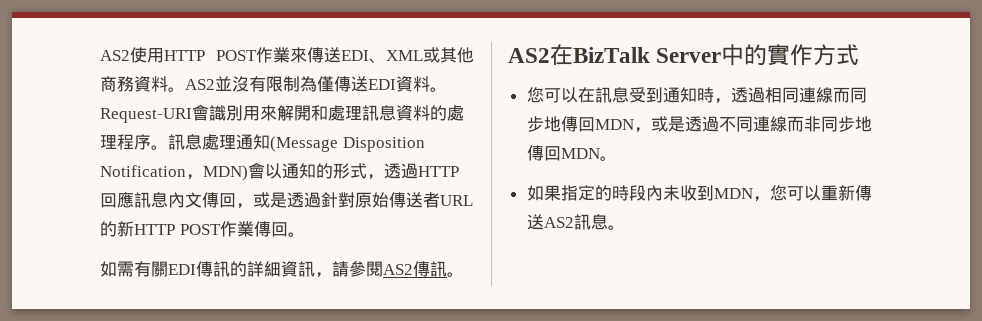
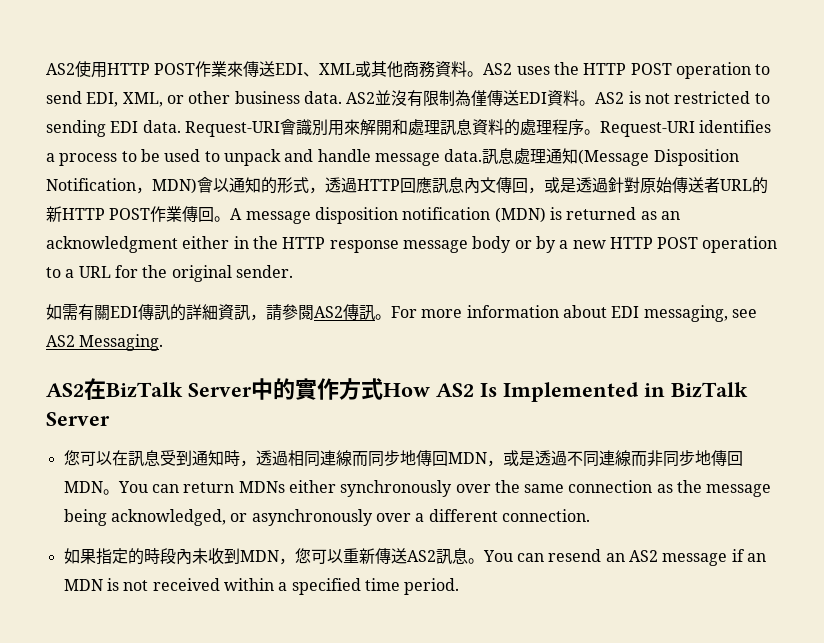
- AS2並沒有限制為僅傳送EDI資料。
+ AS2 uses the HTTP POST operation to send EDI, XML, or other business data. AS2並沒有限制為僅傳送EDI資料。
+ AS2 is not restricted to sending EDI data.
+ Request-URI identifies a process to be used to unpack and handle message data.
+ A message disposition notification (MDN) is returned as an acknowledgment either in the HTTP response message body or by a new HTTP POST operation to a URL for the original sender.
+ For more information about EDI messaging, see AS2 Messaging.
- AS2在BizTalk Server中的實作方式
+ AS2在BizTalk Server中的實作方式How AS2 Is Implemented in BizTalk Server
+ You can return MDNs either synchronously over the same connection as the message being acknowledged, or asynchronously over a different connection.
+ You can resend an AS2 message if an MDN is not received within a specified time period.

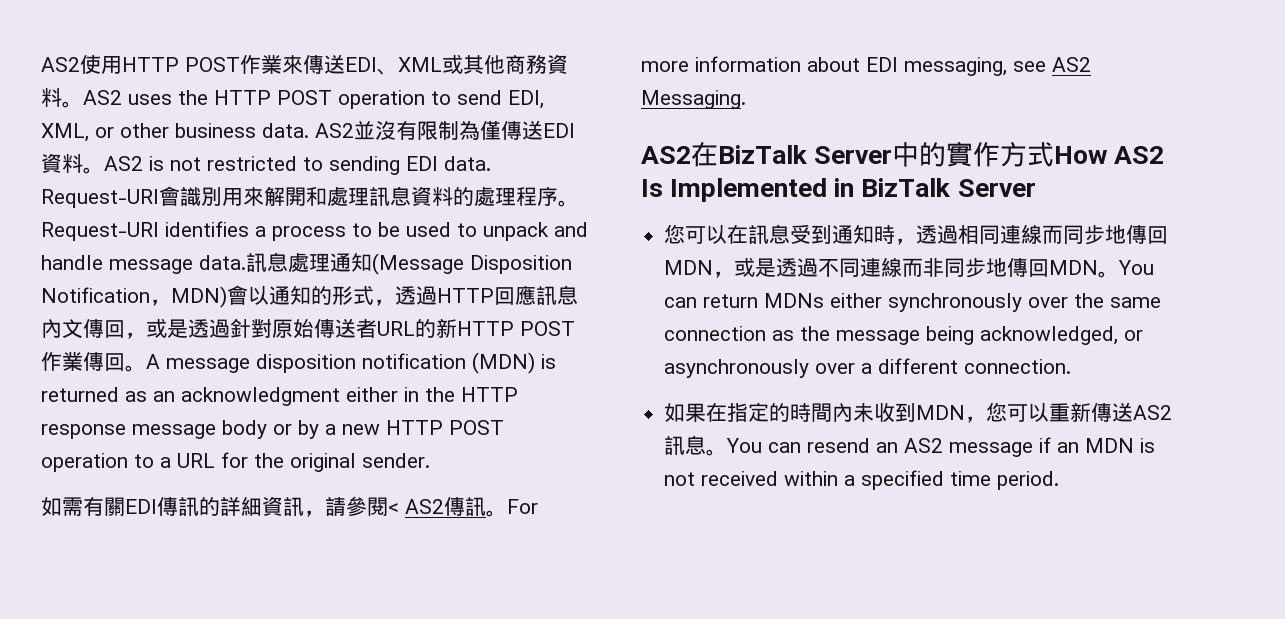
- 如需有關EDI傳訊的詳細資訊，請參閱AS2傳訊。
+ 如需有關EDI傳訊的詳細資訊，請參閱< AS2傳訊。
- 如果指定的時段內未收到MDN，您可以重新傳送AS2訊息。
+ 如果在指定的時間內未收到MDN，您可以重新傳送AS2訊息。

